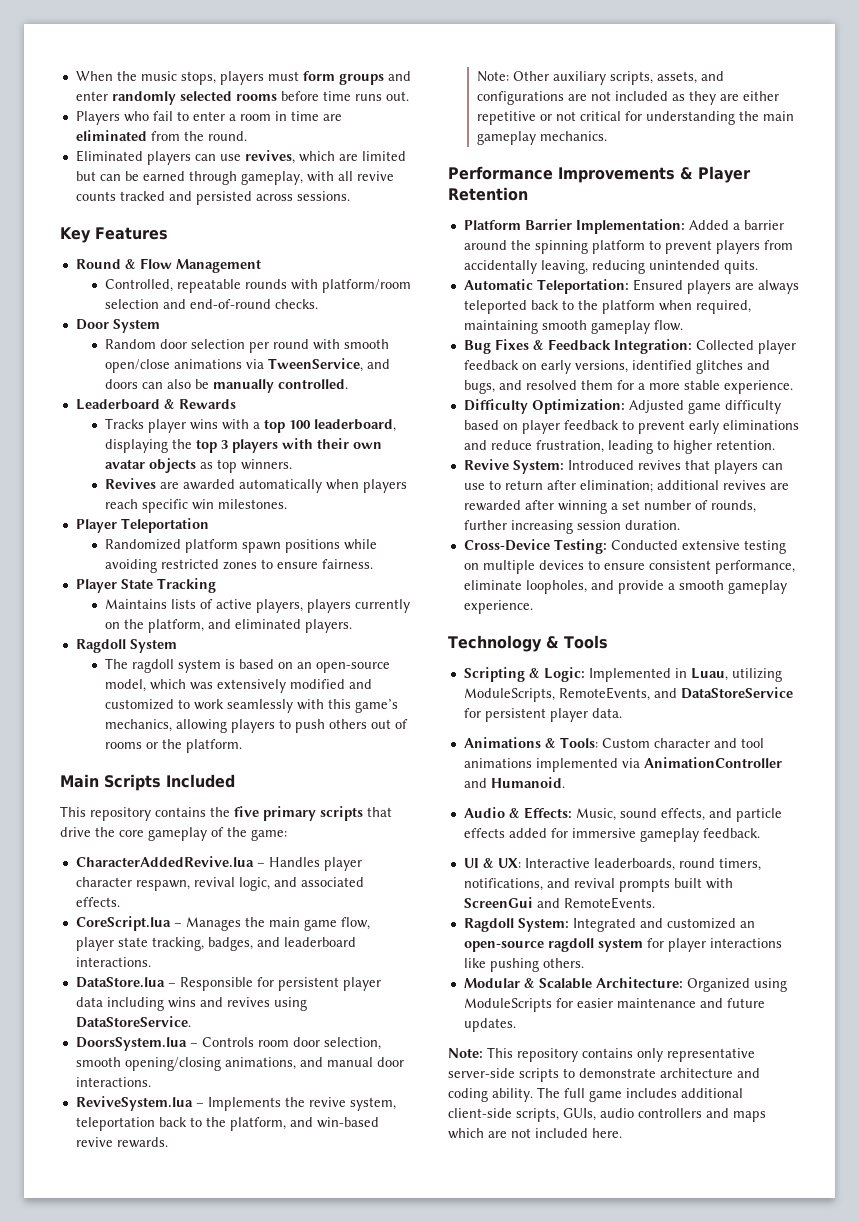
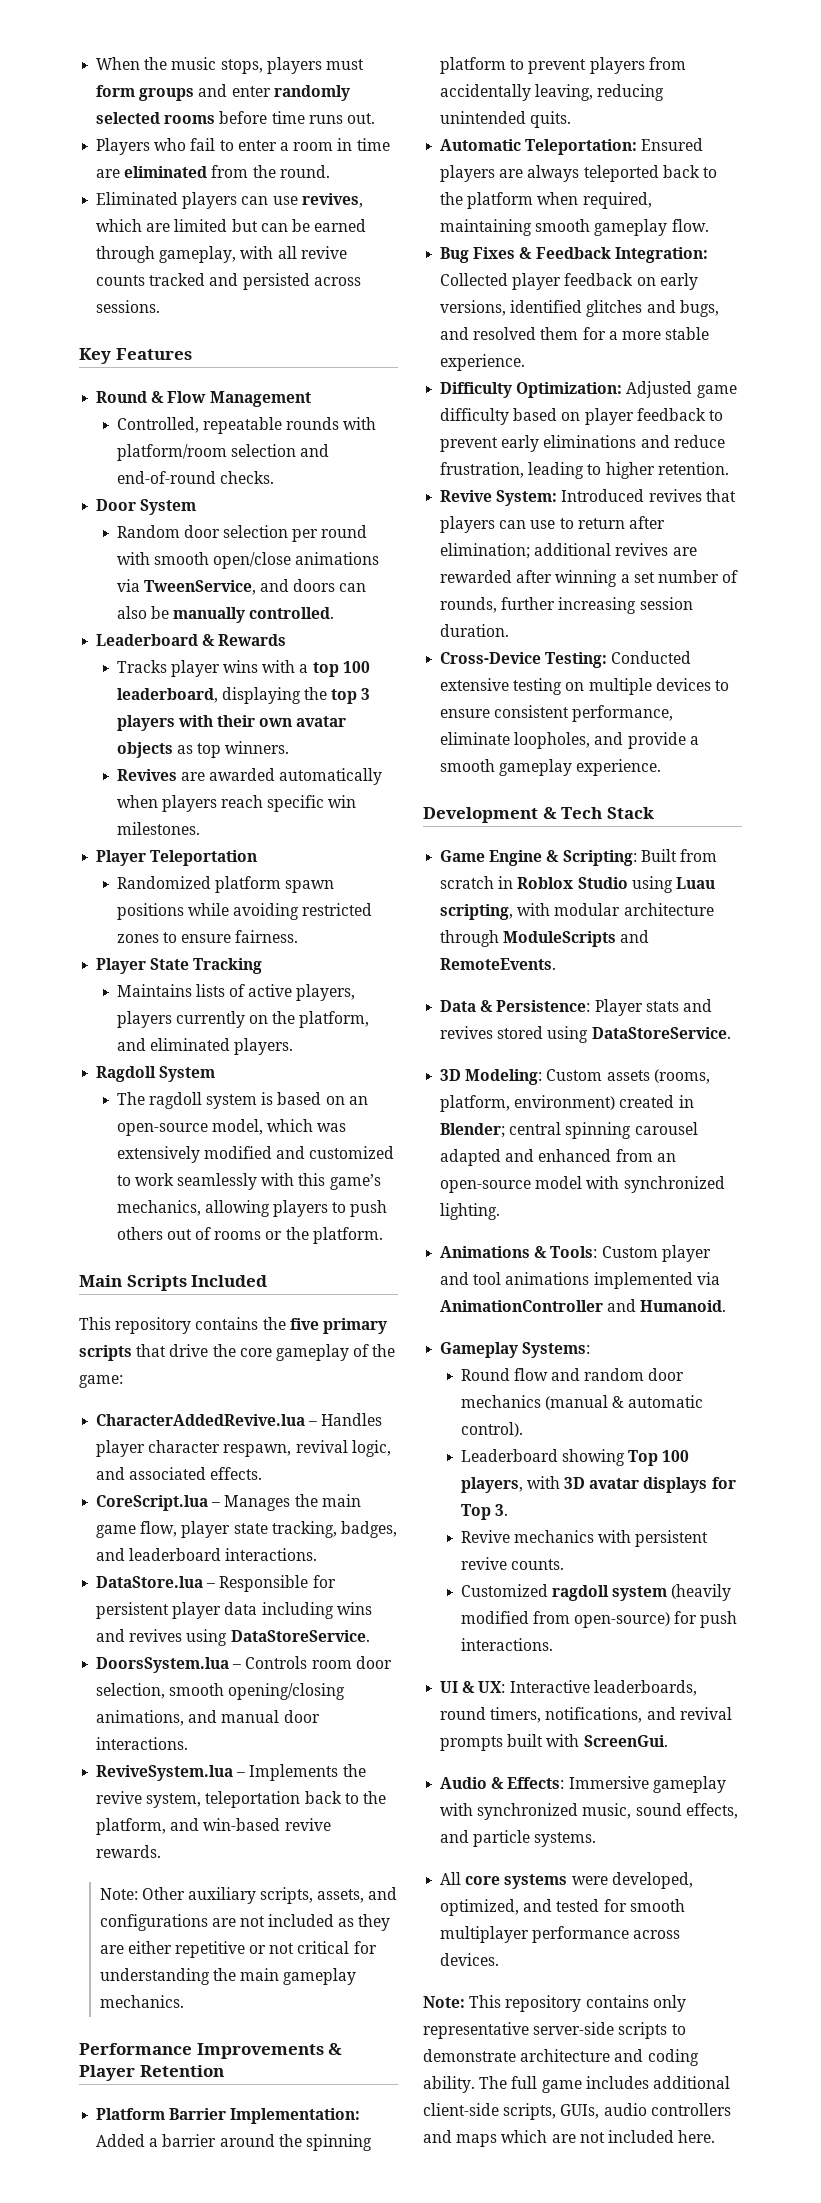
- Technology & Tools
- Scripting & Logic: Implemented in Luau, utilizing ModuleScripts, RemoteEvents, and DataStoreService for persistent player data.
+ Development & Tech Stack
+ Game Engine & Scripting: Built from scratch in Roblox Studio using Luau scripting, with modular architecture through ModuleScripts and RemoteEvents.
+ Data & Persistence: Player stats and revives stored using DataStoreService.
+ 3D Modeling: Custom assets (rooms, platform, environment) created in Blender; central spinning carousel adapted and enhanced from an open-source model with synchronized lighting.
- Animations & Tools: Custom character and tool animations implemented via AnimationController and Humanoid.
+ Animations & Tools: Custom player and tool animations implemented via AnimationController and Humanoid.
- Audio & Effects: Music, sound effects, and particle effects added for immersive gameplay feedback.
+ Gameplay Systems:
+ Round flow and random door mechanics (manual & automatic control).
+ Leaderboard showing Top 100 players, with 3D avatar displays for Top 3.
+ Revive mechanics with persistent revive counts.
+ Customized ragdoll system (heavily modified from open-source) for push interactions.
- UI & UX: Interactive leaderboards, round timers, notifications, and revival prompts built with ScreenGui and RemoteEvents.
- Ragdoll System: Integrated and customized an open-source ragdoll system for player interactions like pushing others.
- Modular & Scalable Architecture: Organized using ModuleScripts for easier maintenance and future updates.
+ UI & UX: Interactive leaderboards, round timers, notifications, and revival prompts built with ScreenGui.
+ Audio & Effects: Immersive gameplay with synchronized music, sound effects, and particle systems.
+ All core systems were developed, optimized, and tested for smooth multiplayer performance across devices.

